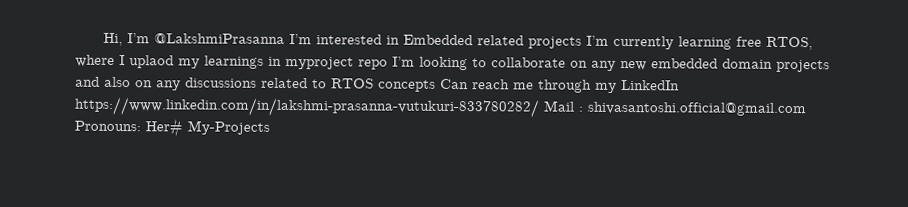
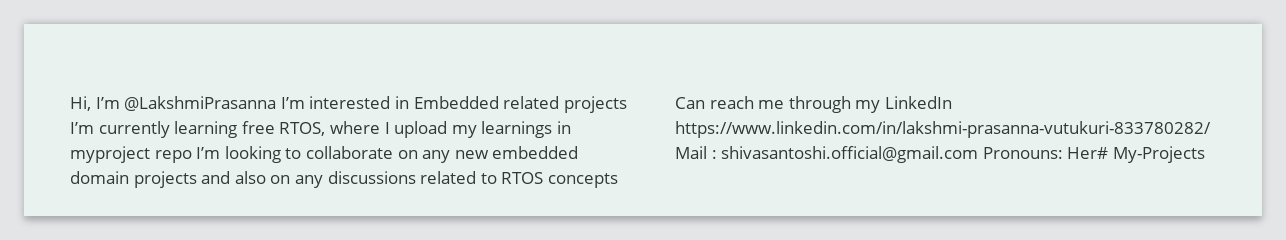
- Hi, I’m @LakshmiPrasanna I’m interested in Embedded related projects I’m currently learning free RTOS, where I uplaod my learnings in myproject repo I’m looking to collaborate on any new embedded domain projects and also on any discussions related to RTOS concepts Can reach me through my LinkedIn https://www.linkedin.com/in/lakshmi-prasanna-vutukuri-833780282/ Mail : shivasantoshi.official@gmail.com Pronouns: Her# My-Projects
+ Hi, I’m @LakshmiPrasanna I’m interested in Embedded related projects I’m currently learning free RTOS, where I upload my learnings in myproject repo I’m looking to collaborate on any new embedded domain projects and also on any discussions related to RTOS concepts Can reach me through my LinkedIn https://www.linkedin.com/in/lakshmi-prasanna-vutukuri-833780282/ Mail : shivasantoshi.official@gmail.com Pronouns: Her# My-Projects

